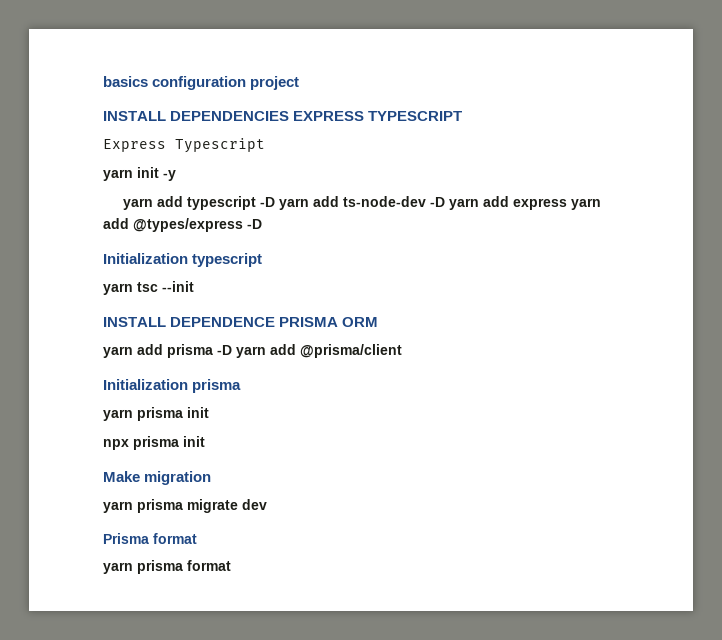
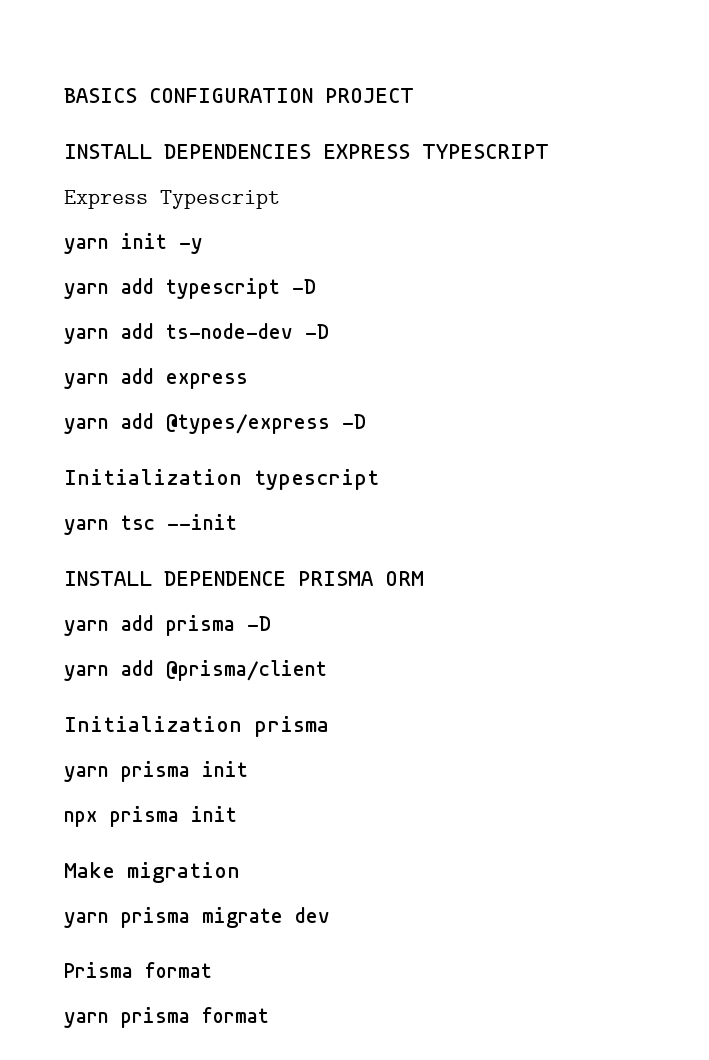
- basics configuration project
+ BASICS CONFIGURATION PROJECT
- yarn add typescript -D yarn add ts-node-dev -D yarn add express yarn add @types/express -D
+ yarn add typescript -D
+ yarn add ts-node-dev -D
+ yarn add express
+ yarn add @types/express -D
- yarn add prisma -D yarn add @prisma/client
+ yarn add prisma -D
+ yarn add @prisma/client

